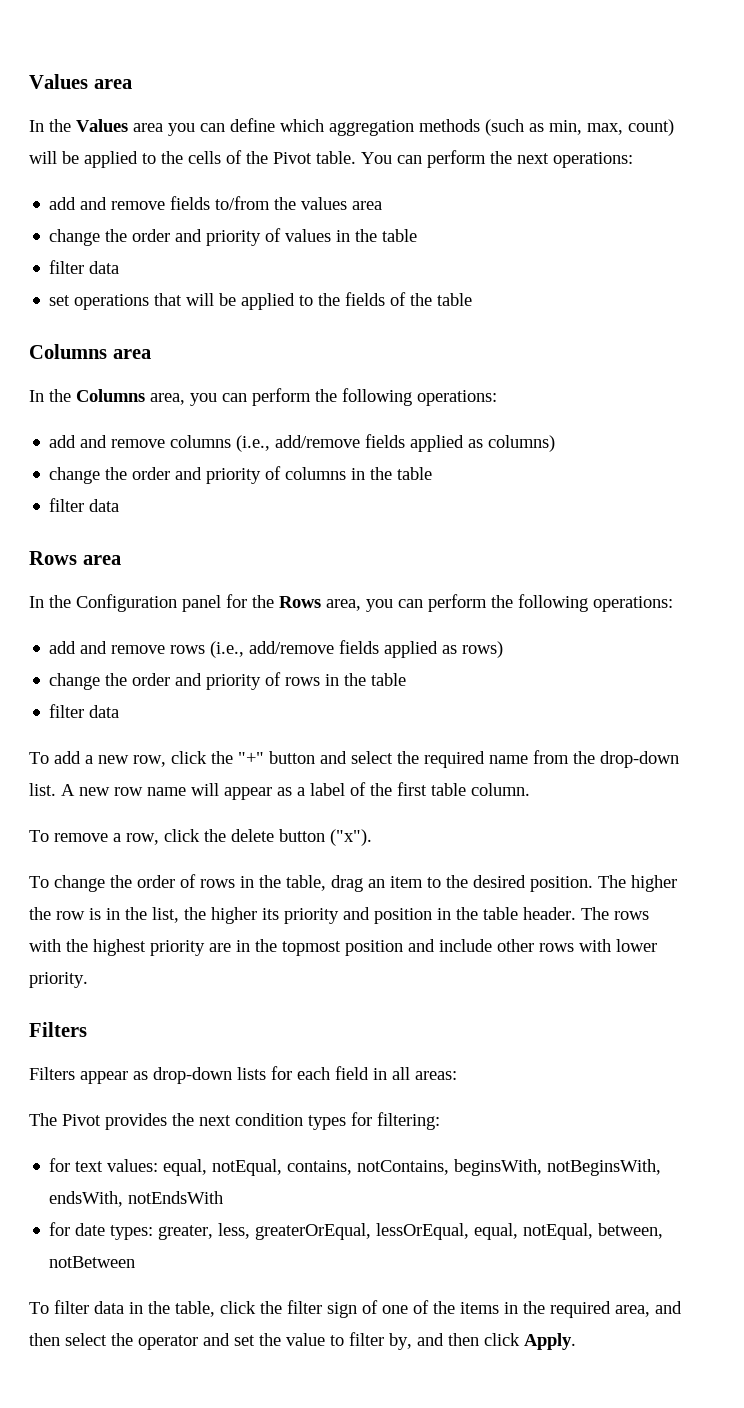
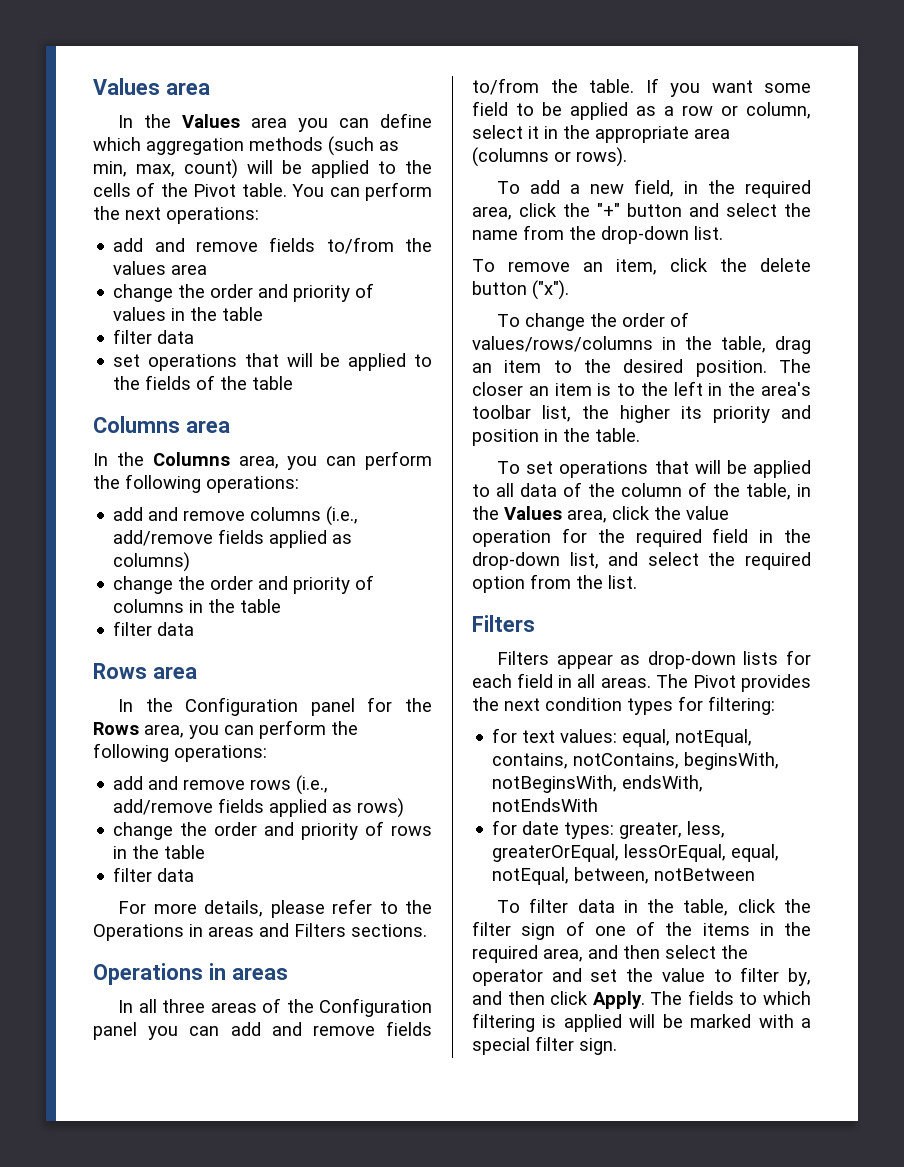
+ For more details, please refer to the Operations in areas and Filters sections.
+ Operations in areas
+ In all three areas of the Configuration panel you can add and remove fields to/from the table. If you want some field to be applied as a row or column, select it in the appropriate area (columns or rows).
- To add a new row, click the "+" button and select the required name from the drop-down list. A new row name will appear as a label of the first table column.
+ To add a new field, in the required area, click the "+" button and select the name from the drop-down list.
- To remove a row, click the delete button ("x").
+ To remove an item, click the delete button ("x").
- To change the order of rows in the table, drag an item to the desired position.
+ To change the order of values/rows/columns in the table, drag an item to the desired position.
- The higher the row is in the list, the higher its priority and position in the table header. The rows with the highest priority are in the topmost position and include other rows with lower priority.
+ The closer an item is to the left in the area's toolbar list, the higher its priority and position in the table.
+ To set operations that will be applied to all data of the column of the table, in the Values area, click the value operation for the required field in the drop-down list, and select the required option from the list.
- Filters appear as drop-down lists for each field in all areas:
- The Pivot provides the next condition types for filtering:
+ Filters appear as drop-down lists for each field in all areas. The Pivot provides the next condition types for filtering:
+ The fields to which filtering is applied will be marked with a special filter sign.

